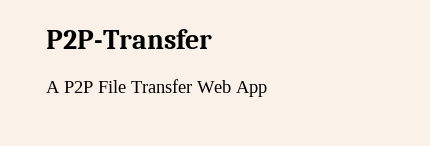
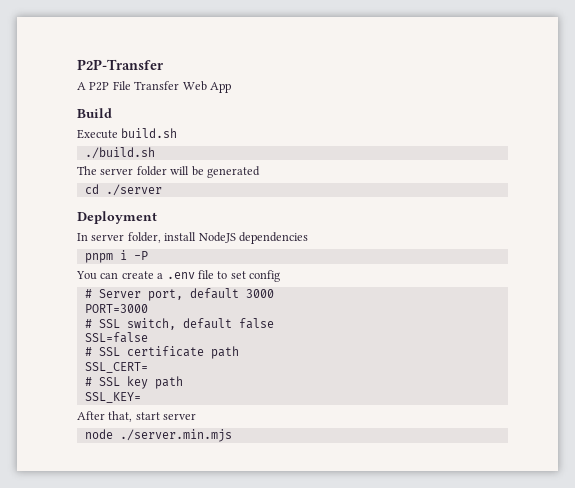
+ Build
+ Execute build.sh
+ ./build.sh
+ The server folder will be generated
+ cd ./server
+ Deployment
+ In server folder, install NodeJS dependencies
+ pnpm i -P
+ You can create a .env file to set config
+ # Server port, default 3000
+ PORT=3000
+ # SSL switch, default false
+ SSL=false
+ # SSL certificate path
+ SSL_CERT=
+ # SSL key path
+ SSL_KEY=
+ After that, start server
+ node ./server.min.mjs

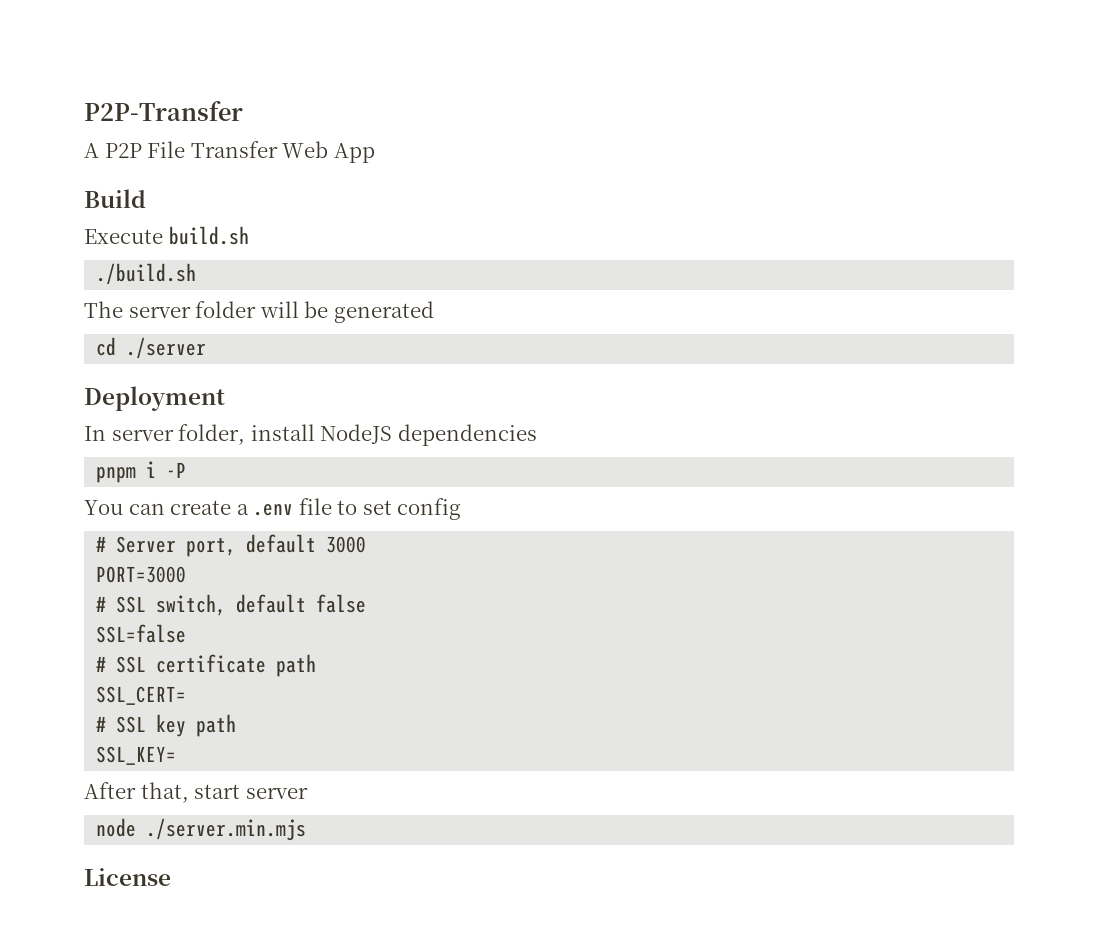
+ License

